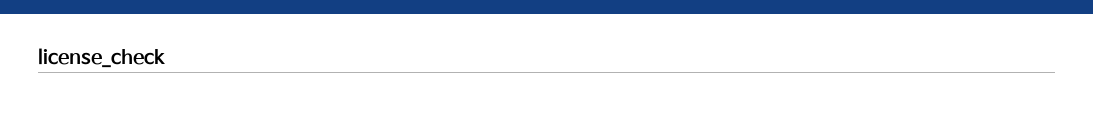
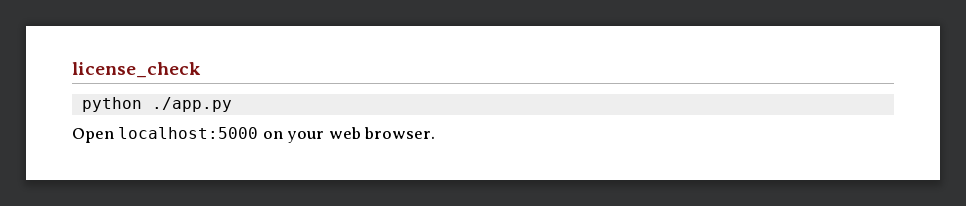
+ python ./app.py
+ Open localhost:5000 on your web browser.

